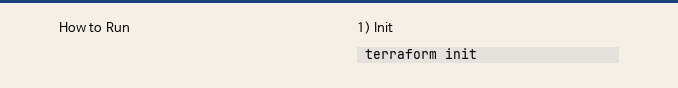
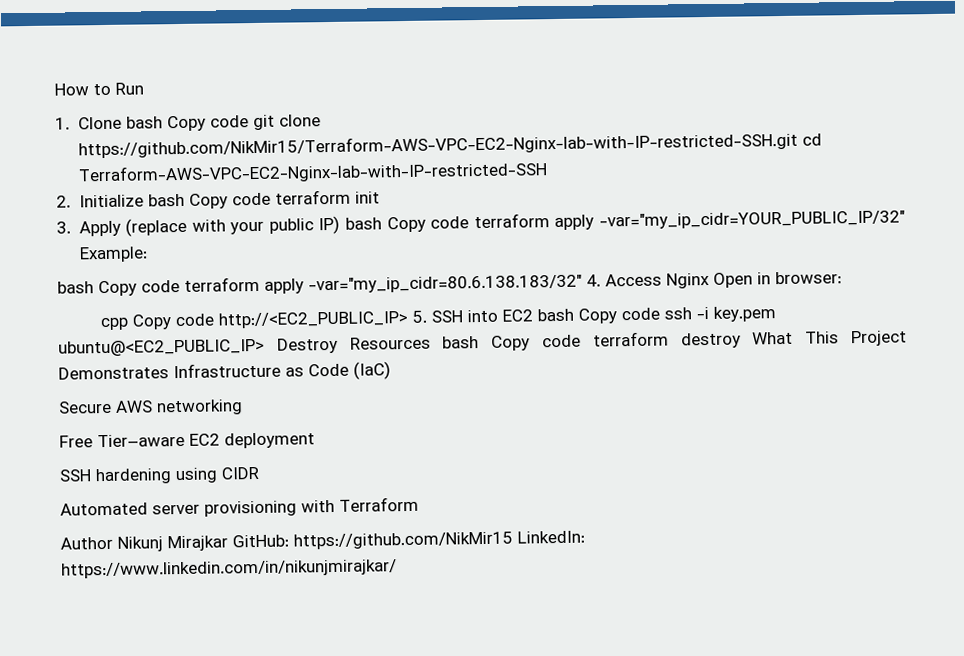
- 1) Init
- terraform init
+ 1. Clone bash Copy code git clone https://github.com/NikMir15/Terraform-AWS-VPC-EC2-Nginx-lab-with-IP-restricted-SSH.git cd Terraform-AWS-VPC-EC2-Nginx-lab-with-IP-restricted-SSH
+ 2. Initialize bash Copy code terraform init
+ 3. Apply (replace with your public IP) bash Copy code terraform apply -var="my_ip_cidr=YOUR_PUBLIC_IP/32" Example:
+ bash Copy code terraform apply -var="my_ip_cidr=80.6.138.183/32" 4. Access Nginx Open in browser:
+ cpp Copy code http://<EC2_PUBLIC_IP> 5. SSH into EC2 bash Copy code ssh -i key.pem ubuntu@<EC2_PUBLIC_IP> Destroy Resources bash Copy code terraform destroy What This Project Demonstrates Infrastructure as Code (IaC)
+ Secure AWS networking
+ Free Tier–aware EC2 deployment
+ SSH hardening using CIDR
+ Automated server provisioning with Terraform
+ Author Nikunj Mirajkar GitHub: https://github.com/NikMir15 LinkedIn: https://www.linkedin.com/in/nikunjmirajkar/

